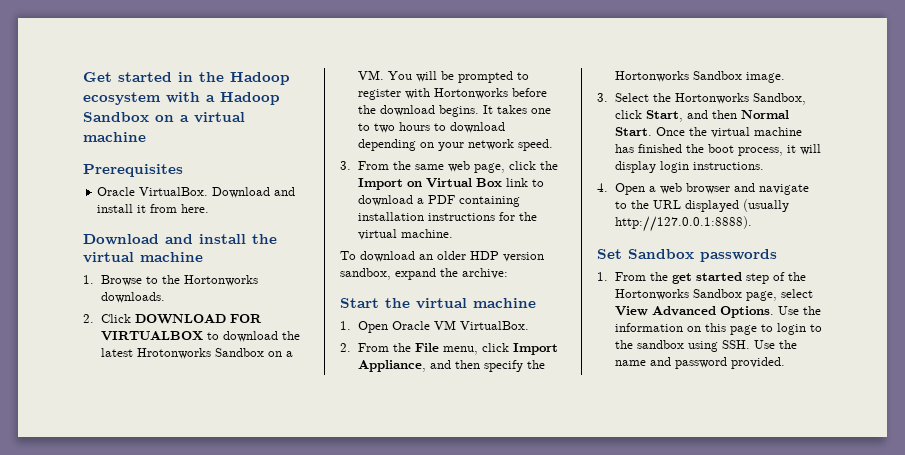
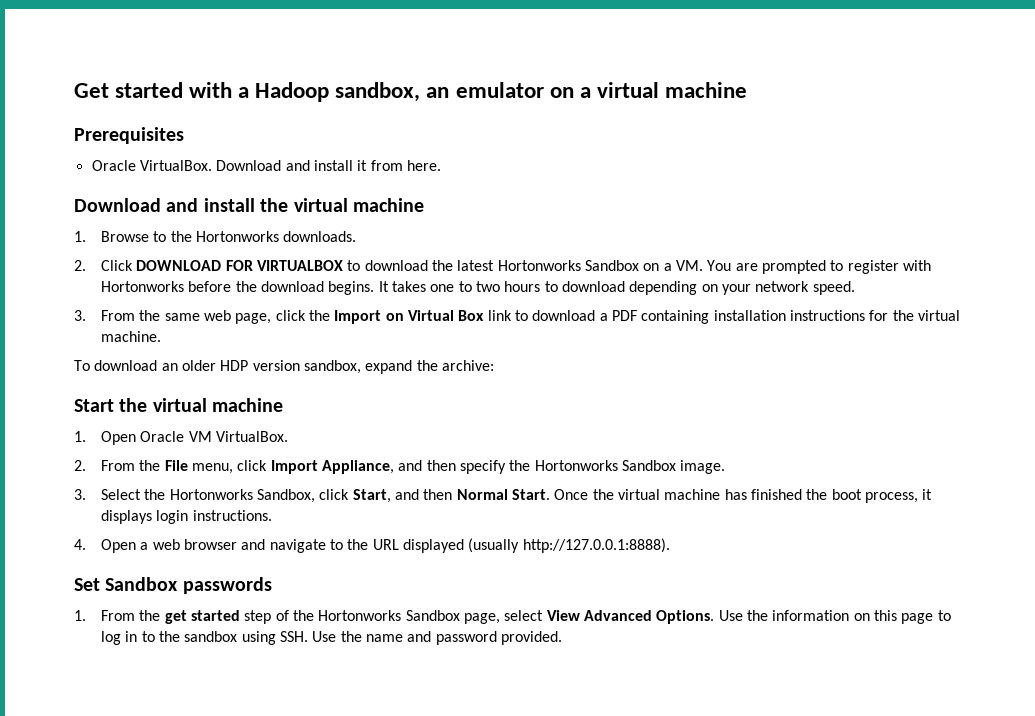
- Get started in the Hadoop ecosystem with a Hadoop Sandbox on a virtual machine
+ Get started with a Hadoop sandbox, an emulator on a virtual machine
- 2. Click DOWNLOAD FOR VIRTUALBOX to download the latest Hrotonworks Sandbox on a VM. You will be prompted to register with Hortonworks before the download begins.
+ 2. Click DOWNLOAD FOR VIRTUALBOX to download the latest Hortonworks Sandbox on a VM. You are prompted to register with Hortonworks before the download begins.
- Once the virtual machine has finished the boot process, it will display login instructions.
+ Once the virtual machine has finished the boot process, it displays login instructions.
- Use the information on this page to login to the sandbox using SSH. Use the name and password provided.
+ Use the information on this page to log in to the sandbox using SSH. Use the name and password provided.

